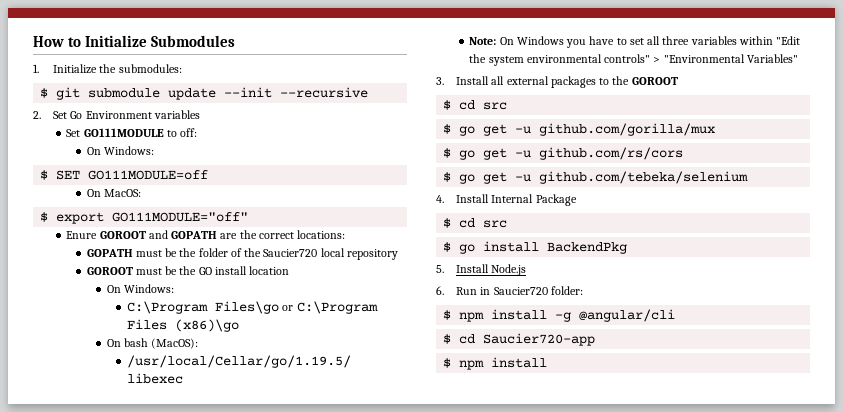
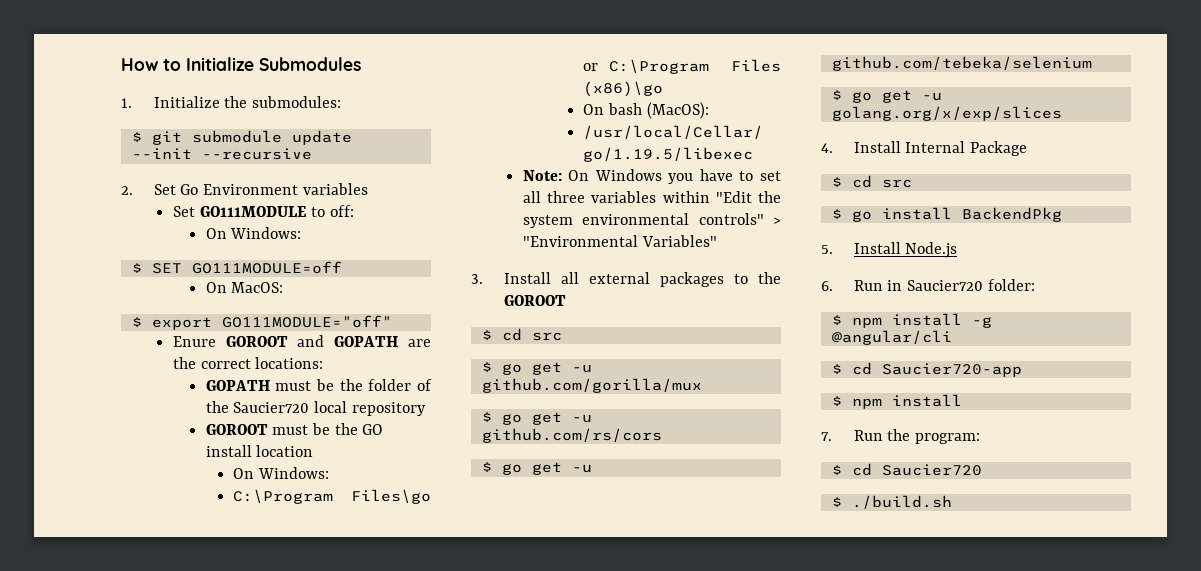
+ $ go get -u golang.org/x/exp/slices
+ 7. Run the program:
+ $ cd Saucier720
+ $ ./build.sh

